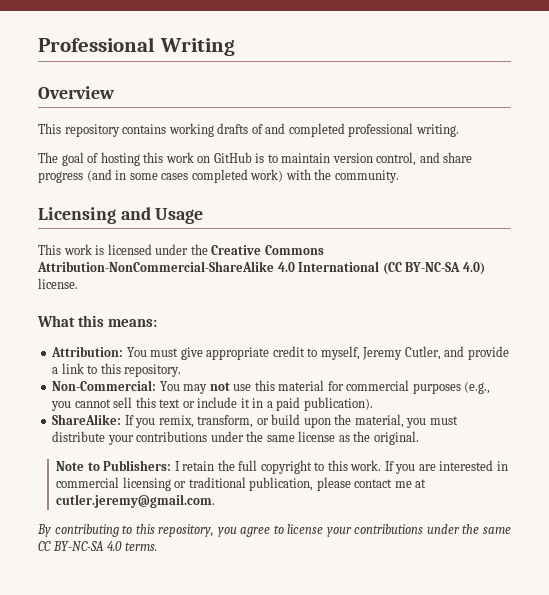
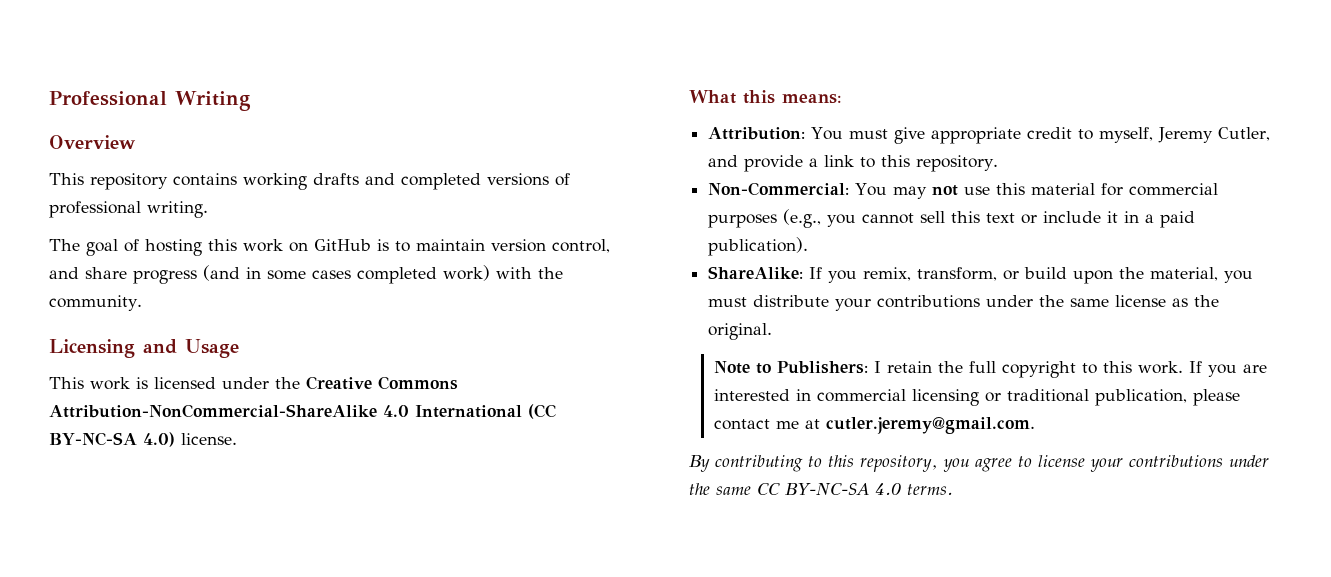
- This repository contains working drafts of and completed professional writing.
+ This repository contains working drafts and completed versions of professional writing.

